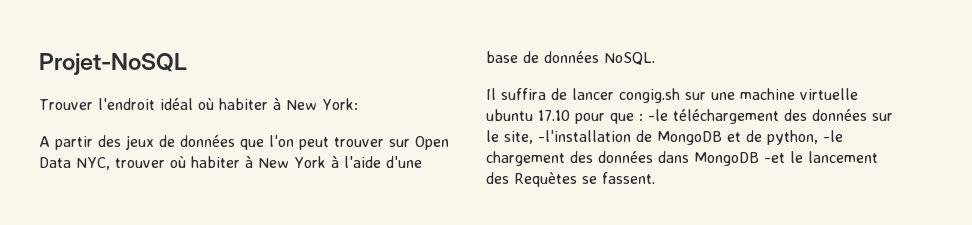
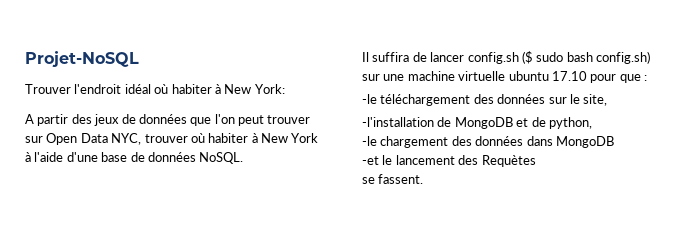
- Il suffira de lancer congig.sh sur une machine virtuelle ubuntu 17.10 pour que : -le téléchargement des données sur le site, -l'installation de MongoDB et de python, -le chargement des données dans MongoDB -et le lancement des Requètes se fassent.
+ Il suffira de lancer config.sh ($ sudo bash config.sh) sur une machine virtuelle ubuntu 17.10 pour que :
+ -le téléchargement des données sur le site,
+ -l'installation de MongoDB et de python,
+ -le chargement des données dans MongoDB
+ -et le lancement des Requètes
+ se fassent.

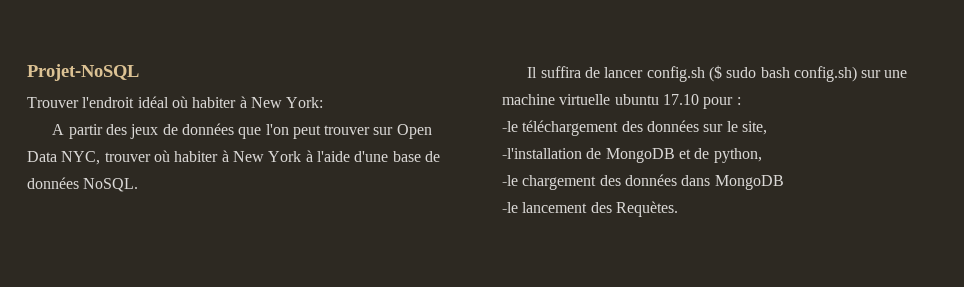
- Il suffira de lancer config.sh ($ sudo bash config.sh) sur une machine virtuelle ubuntu 17.10 pour que :
+ Il suffira de lancer config.sh ($ sudo bash config.sh) sur une machine virtuelle ubuntu 17.10 pour :
- -et le lancement des Requètes
- se fassent.
+ -le lancement des Requètes.

